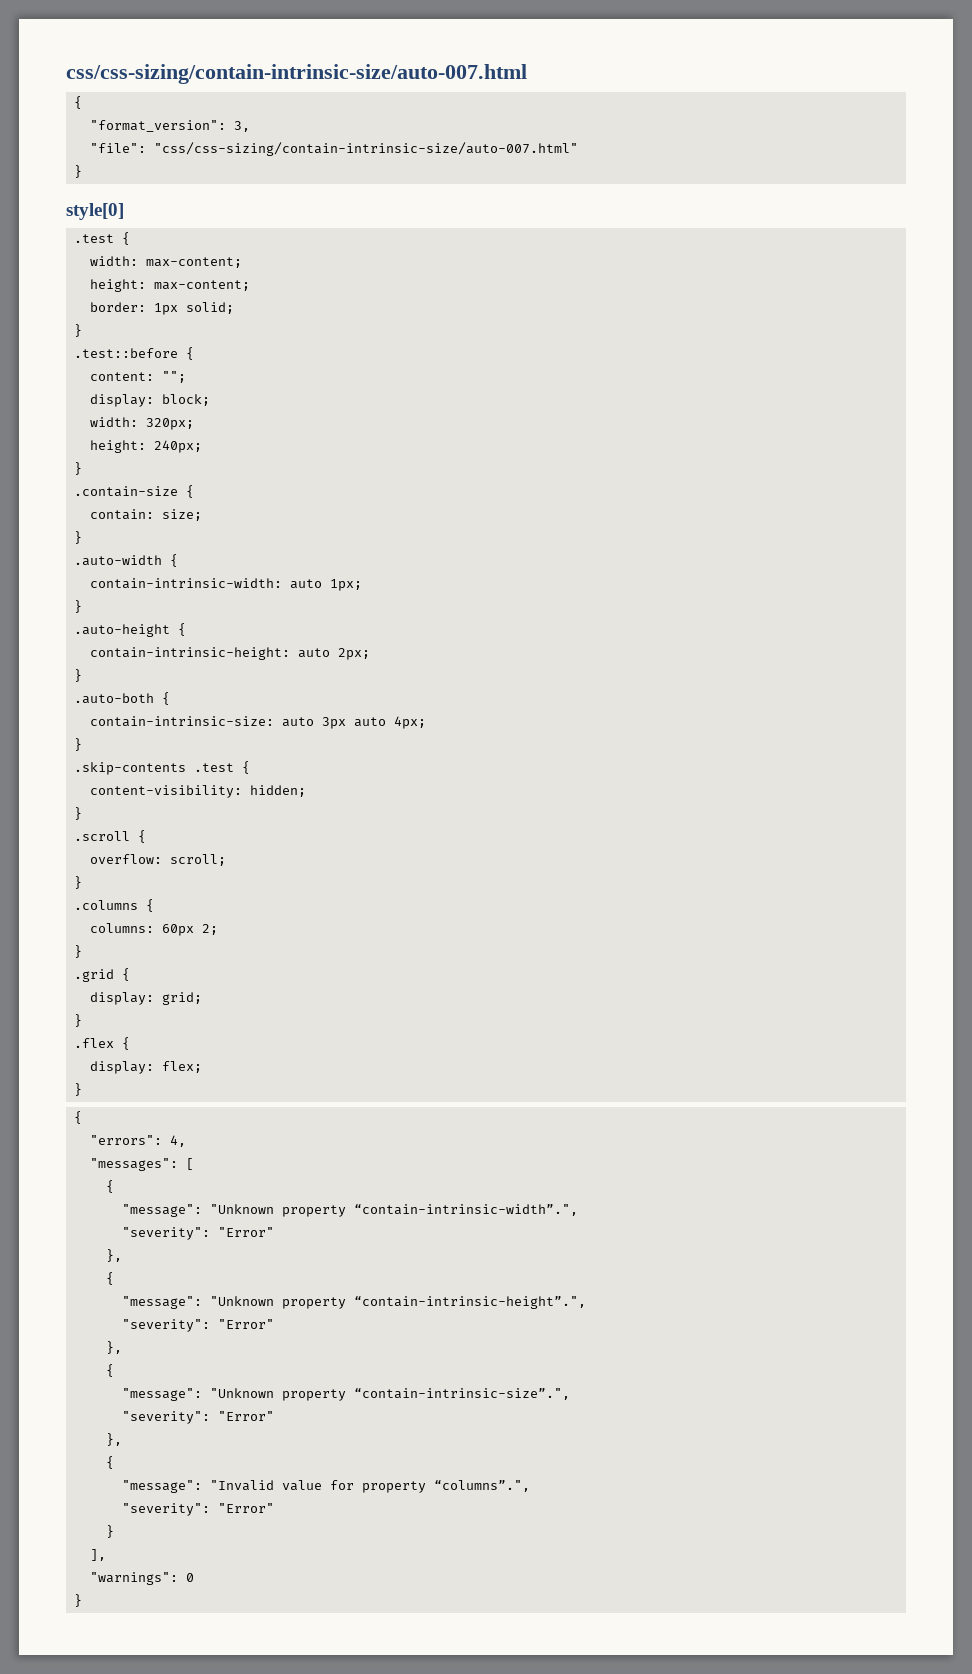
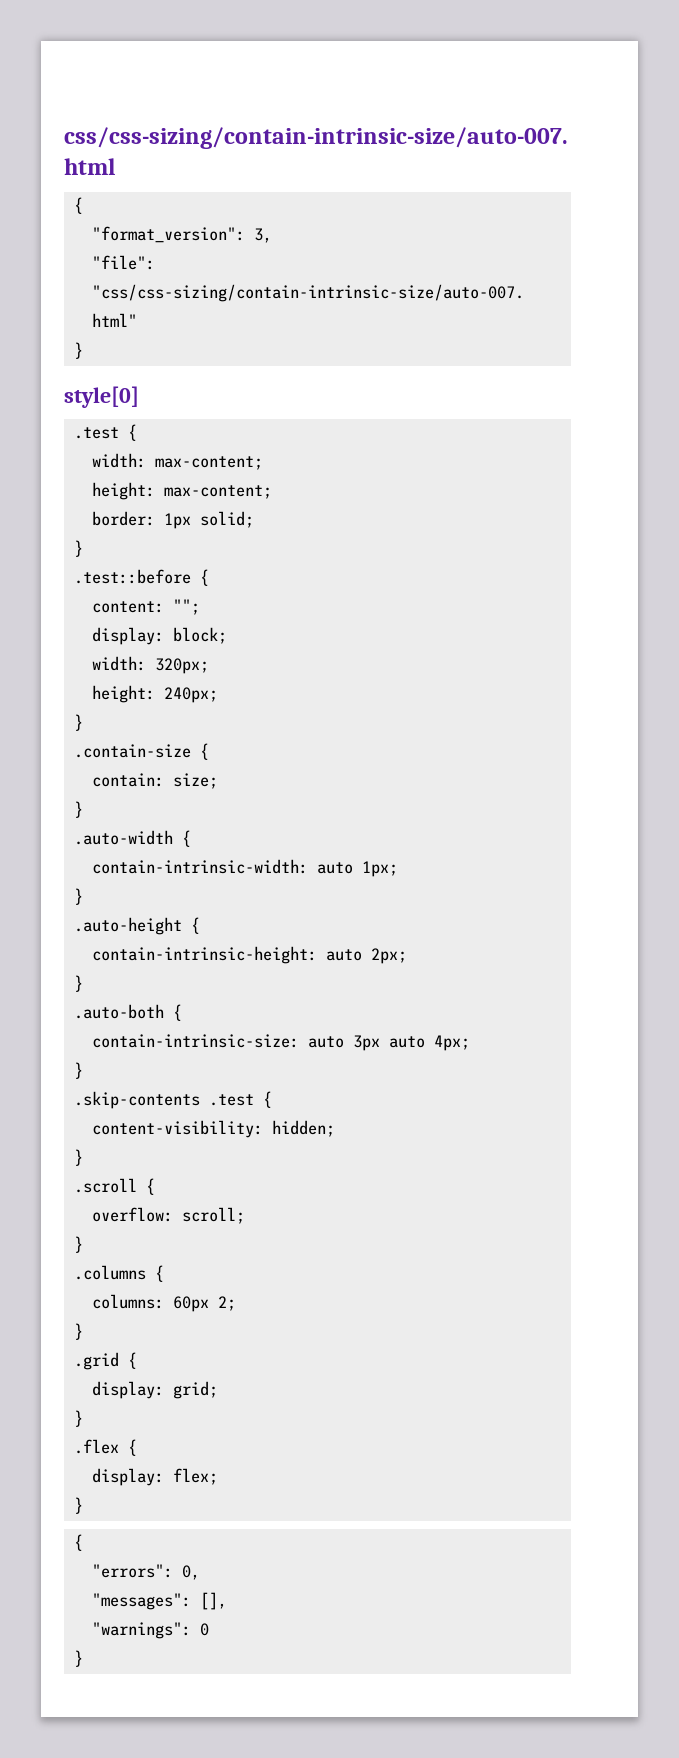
- "errors": 4,
+ "errors": 0,
- "messages": [
- {
- "message": "Unknown property “contain-intrinsic-width”.",
- "severity": "Error"
- },
- {
- "message": "Unknown property “contain-intrinsic-height”.",
- "severity": "Error"
- },
- {
- "message": "Unknown property “contain-intrinsic-size”.",
- "severity": "Error"
- },
- {
- "message": "Invalid value for property “columns”.",
- "severity": "Error"
- }
- ],
+ "messages": [],

